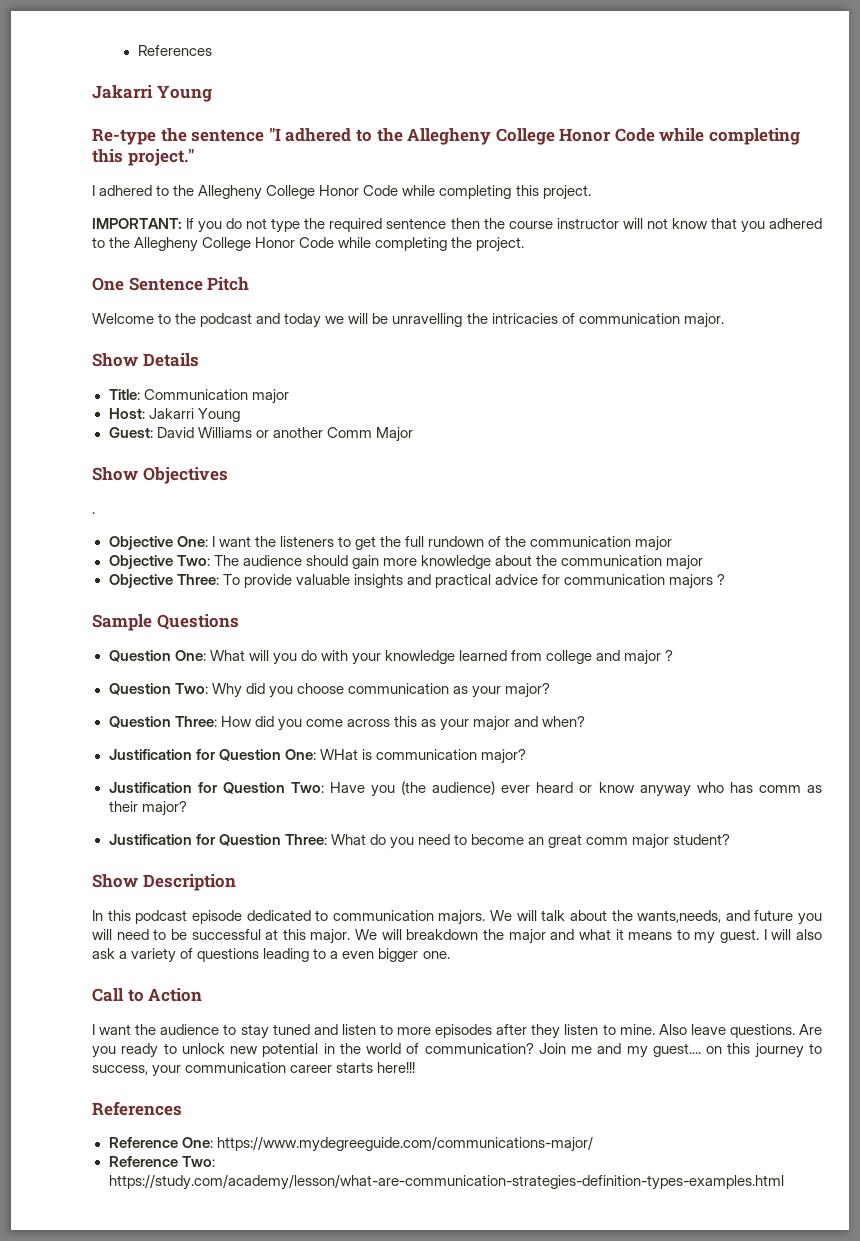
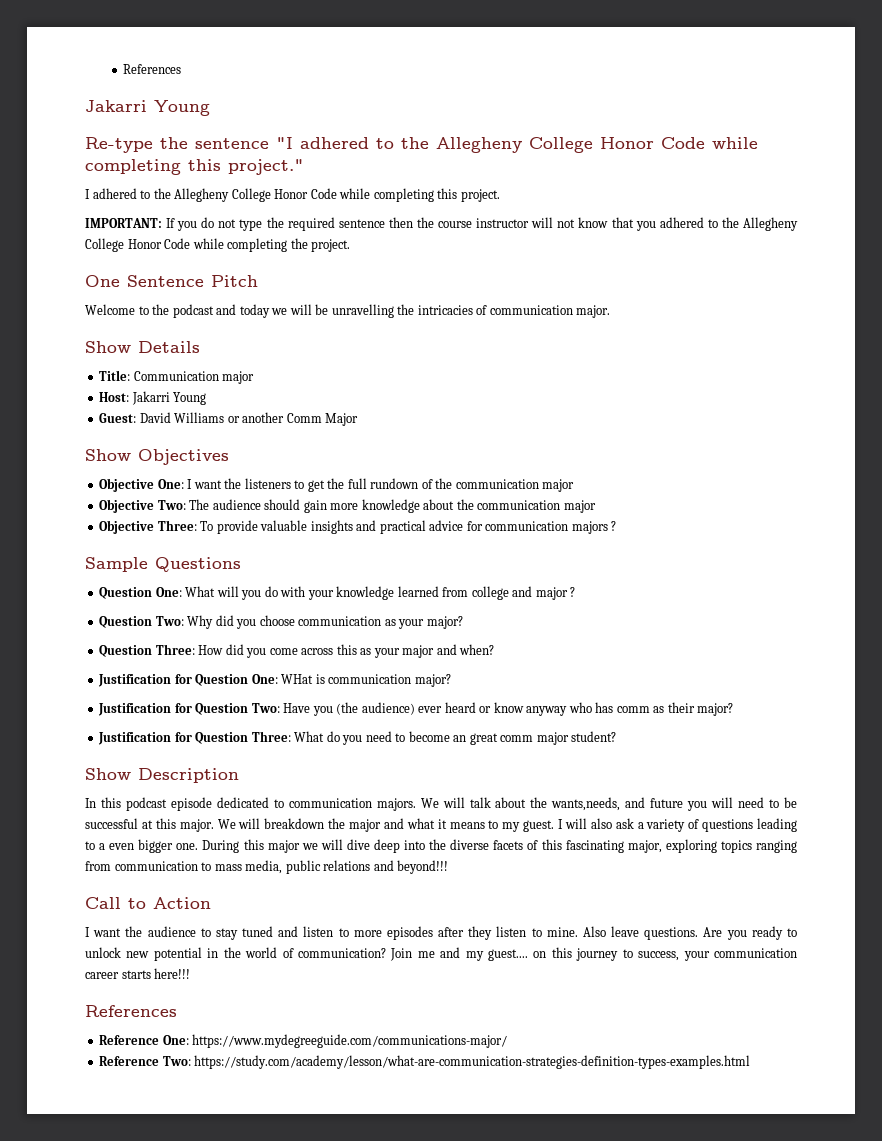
- .
+ During this major we will dive deep into the diverse facets of this fascinating major, exploring topics ranging from communication to mass media, public relations and beyond!!!

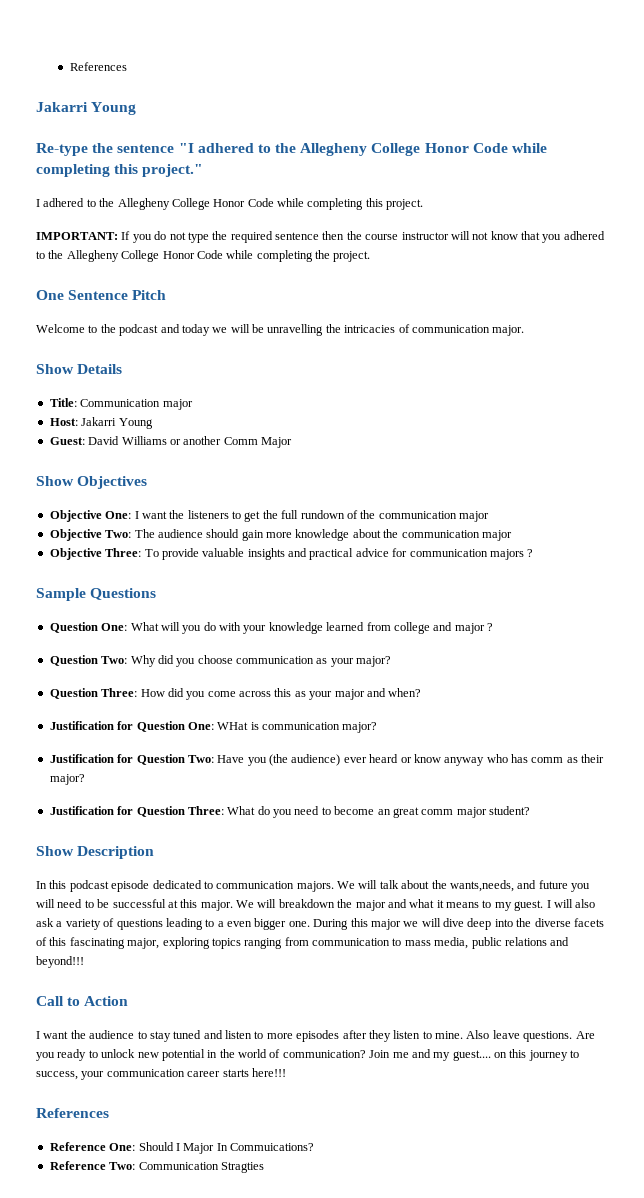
- Reference One: https://www.mydegreeguide.com/communications-major/
+ Reference One: Should I Major In Commuications?
- Reference Two: https://study.com/academy/lesson/what-are-communication-strategies-definition-types-examples.html
+ Reference Two: Communication Stragties

